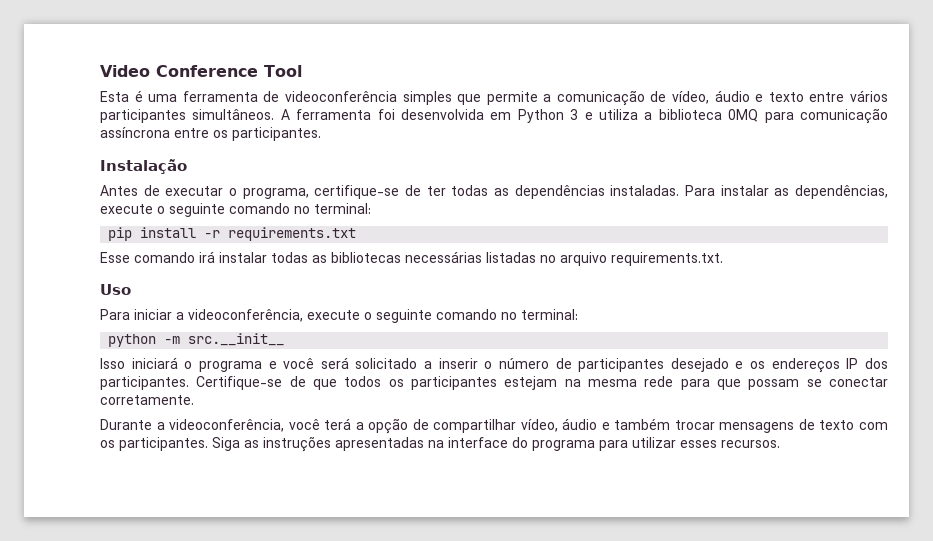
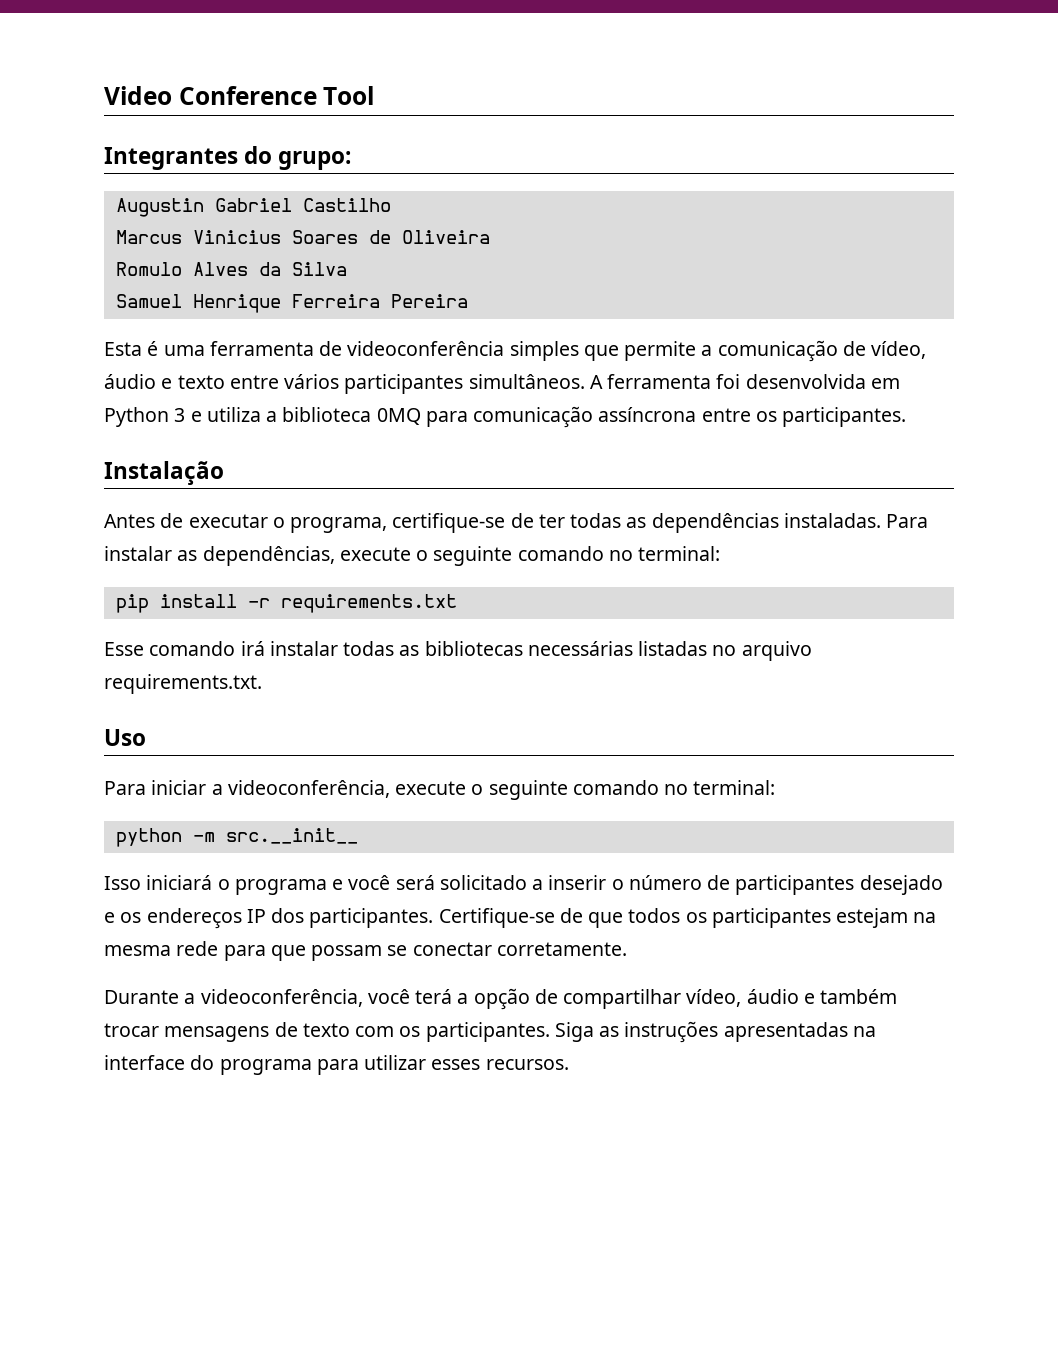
+ Integrantes do grupo:
+ Augustin Gabriel Castilho
+ Marcus Vinicius Soares de Oliveira
+ Romulo Alves da Silva
+ Samuel Henrique Ferreira Pereira

